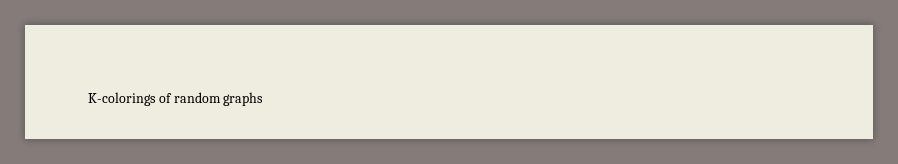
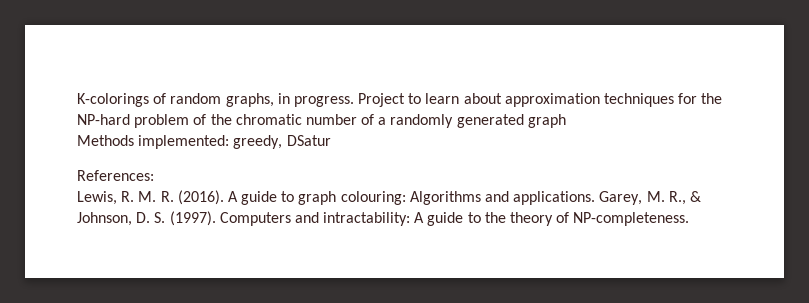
- K-colorings of random graphs
+ K-colorings of random graphs, in progress. Project to learn about approximation techniques for the NP-hard problem of the chromatic number of a randomly generated graph
+ Methods implemented: greedy, DSatur
+ References:
+ Lewis, R. M. R. (2016). A guide to graph colouring: Algorithms and applications. Garey, M. R., & Johnson, D. S. (1997). Computers and intractability: A guide to the theory of NP-completeness.

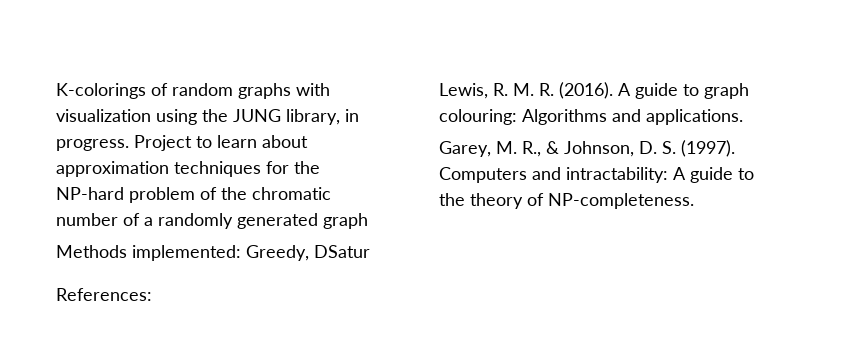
- K-colorings of random graphs, in progress.
+ K-colorings of random graphs with visualization using the JUNG library, in progress.
- Methods implemented: greedy, DSatur
+ Methods implemented: Greedy, DSatur
- A guide to graph colouring: Algorithms and applications. Garey, M. R., & Johnson, D. S. (1997).
+ A guide to graph colouring: Algorithms and applications.
+ Garey, M. R., & Johnson, D. S. (1997).

